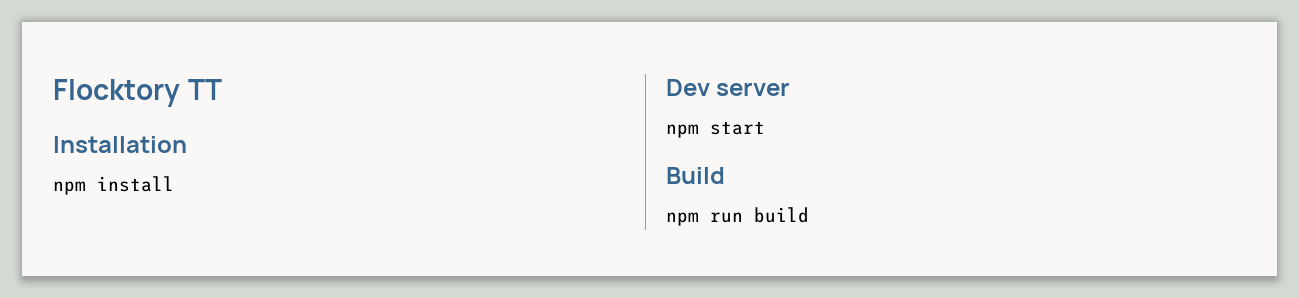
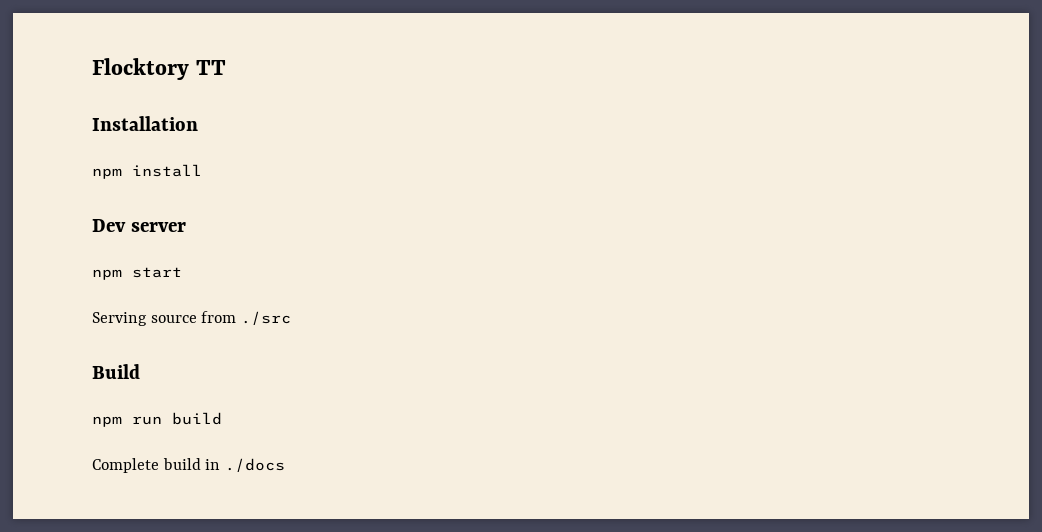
+ Serving source from ./src
+ Complete build in ./docs

